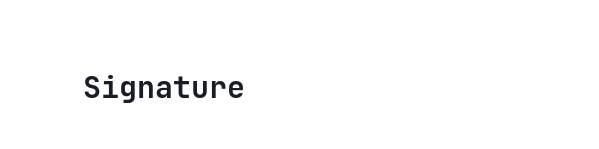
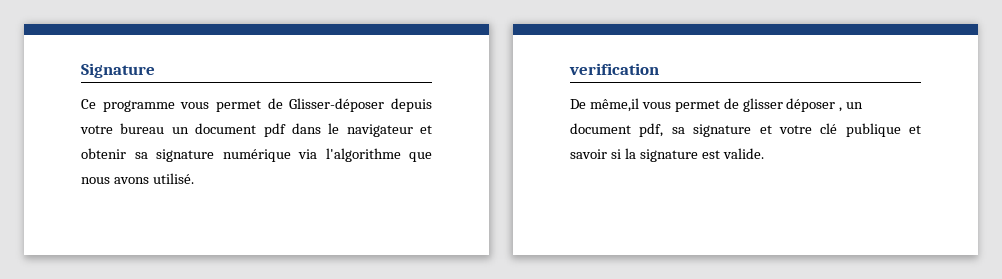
+ Ce programme vous permet de Glisser-déposer depuis votre bureau un document pdf dans le navigateur et obtenir sa signature numérique via l'algorithme que nous avons utilisé.
+ verification
+ De même,il vous permet de glisser déposer , un document pdf, sa signature et votre clé publique et savoir si la signature est valide.

